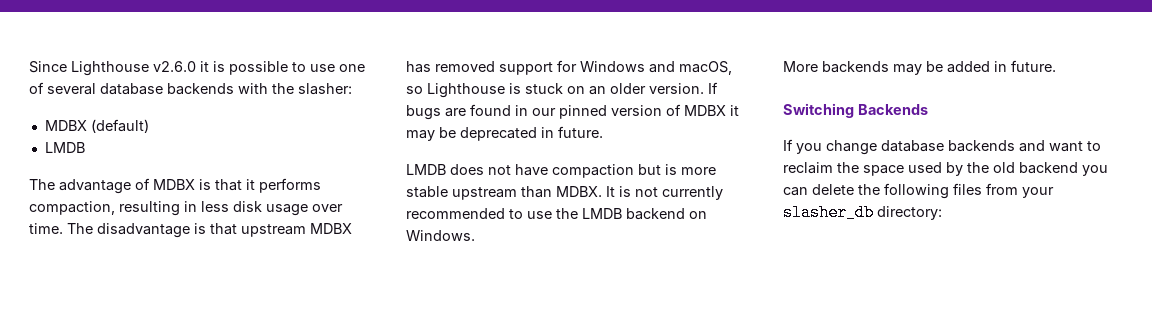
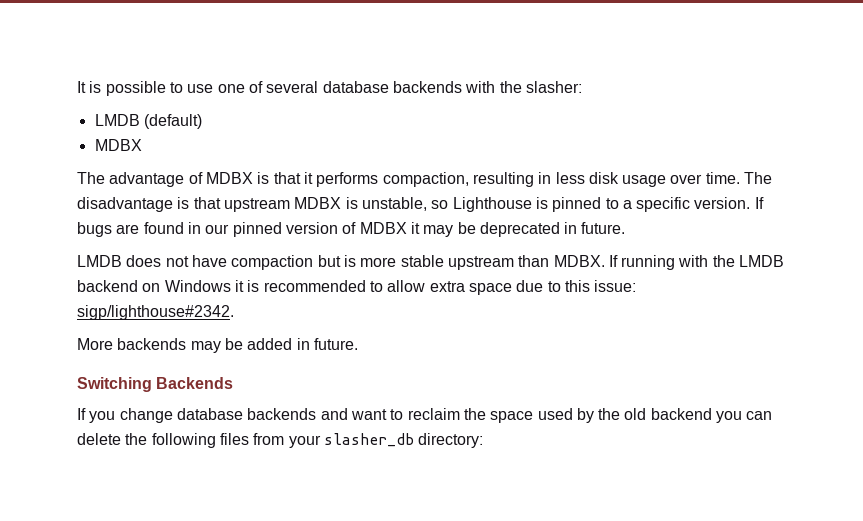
- Since Lighthouse v2.6.0 it is possible to use one of several database backends with the slasher:
+ It is possible to use one of several database backends with the slasher:
- MDBX (default)
- LMDB
+ LMDB (default)
+ MDBX
- The disadvantage is that upstream MDBX has removed support for Windows and macOS, so Lighthouse is stuck on an older version.
+ The disadvantage is that upstream MDBX is unstable, so Lighthouse is pinned to a specific version.
- It is not currently recommended to use the LMDB backend on Windows.
+ If running with the LMDB backend on Windows it is recommended to allow extra space due to this issue: sigp/lighthouse#2342.

